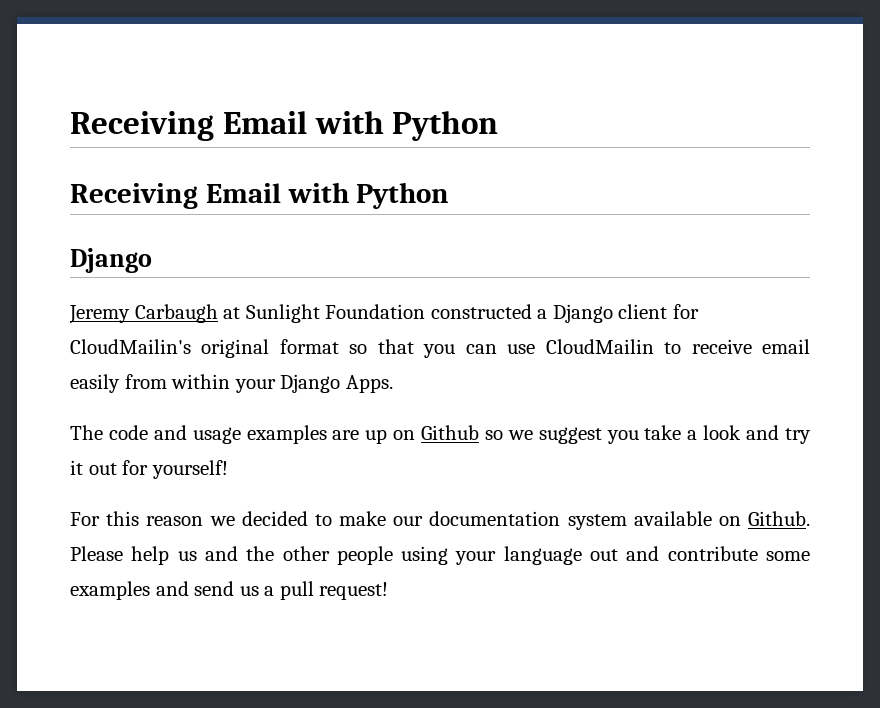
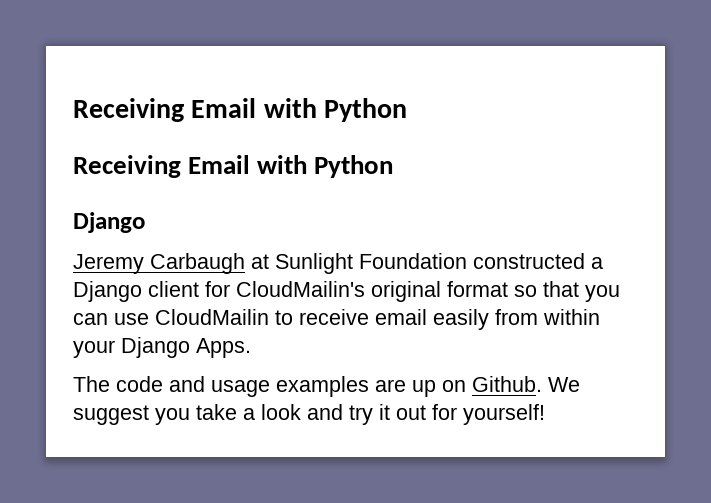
- The code and usage examples are up on Github so we suggest you take a look and try it out for yourself!
+ The code and usage examples are up on Github. We suggest you take a look and try it out for yourself!
- For this reason we decided to make our documentation system available on Github. Please help us and the other people using your language out and contribute some examples and send us a pull request!

